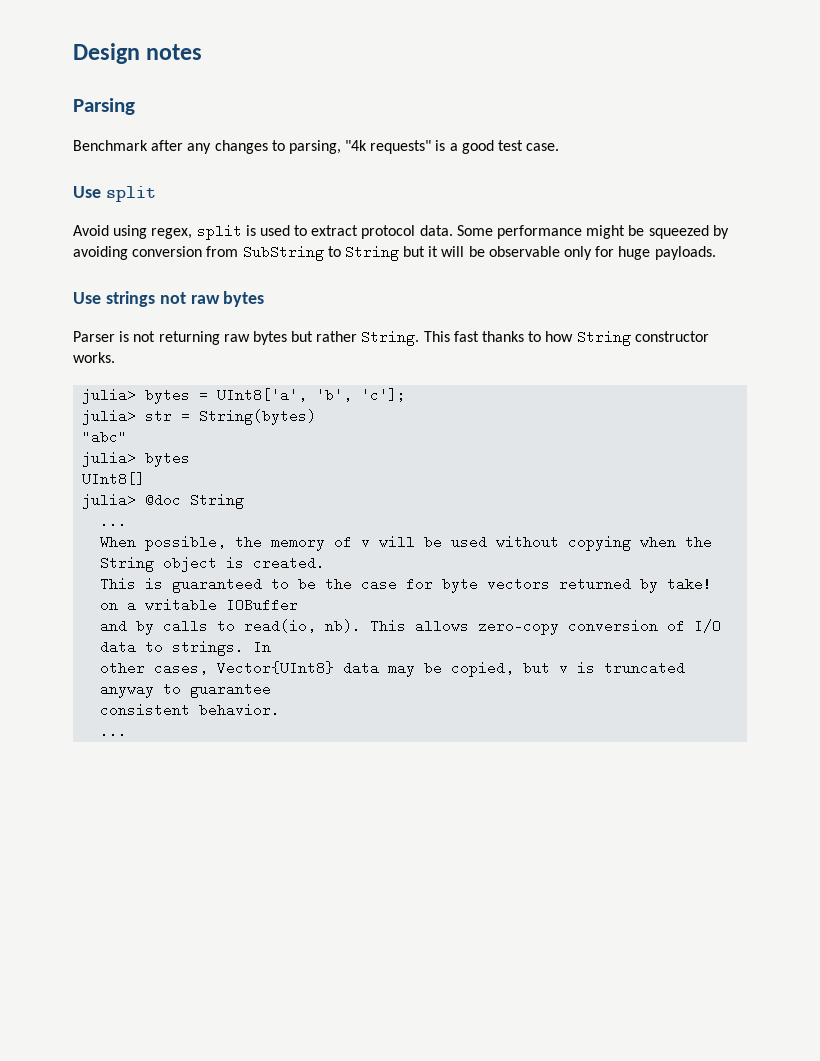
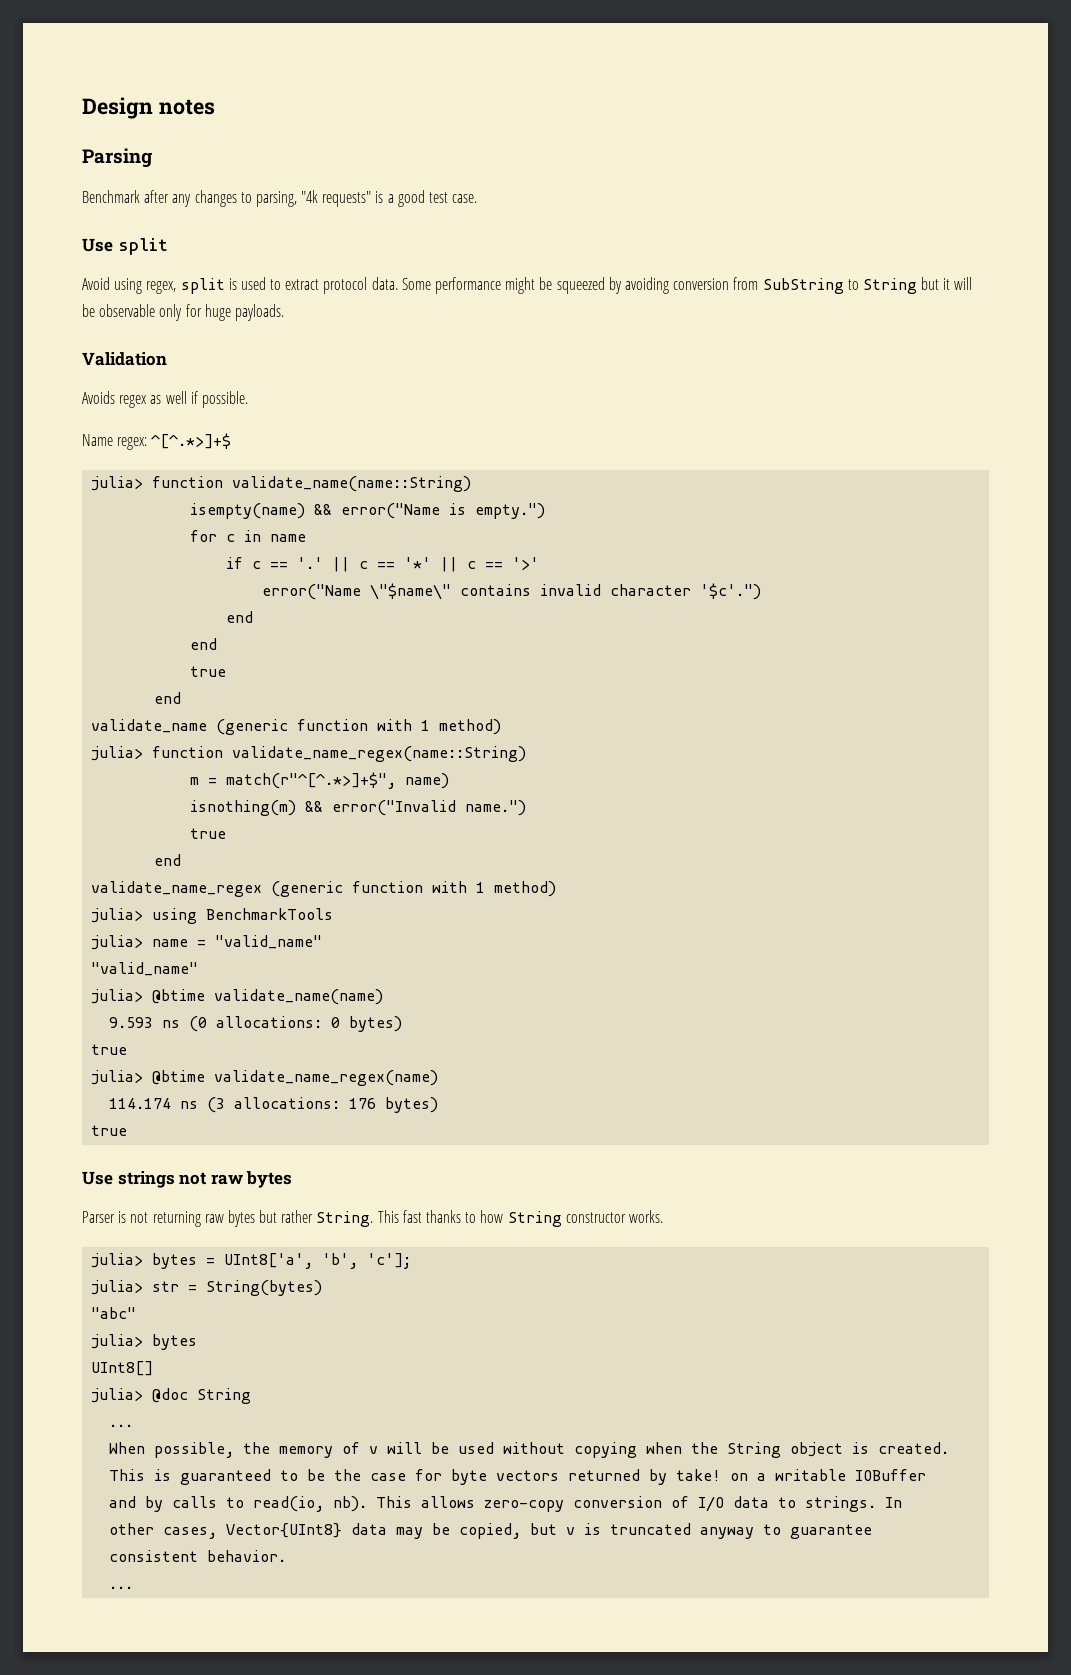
+ Validation
+ Avoids regex as well if possible.
+ Name regex: ^[^.*>]+$
+ julia> function validate_name(name::String)
+ isempty(name) && error("Name is empty.")
+ for c in name
+ if c == '.' || c == '*' || c == '>'
+ error("Name \"$name\" contains invalid character '$c'.")
+ end
+ end
+ true
+ end
+ validate_name (generic function with 1 method)
+ julia> function validate_name_regex(name::String)
+ m = match(r"^[^.*>]+$", name)
+ isnothing(m) && error("Invalid name.")
+ true
+ end
+ validate_name_regex (generic function with 1 method)
+ julia> using BenchmarkTools
+ julia> name = "valid_name"
+ "valid_name"
+ julia> @btime validate_name(name)
+ 9.593 ns (0 allocations: 0 bytes)
+ true
+ julia> @btime validate_name_regex(name)
+ 114.174 ns (3 allocations: 176 bytes)
+ true

